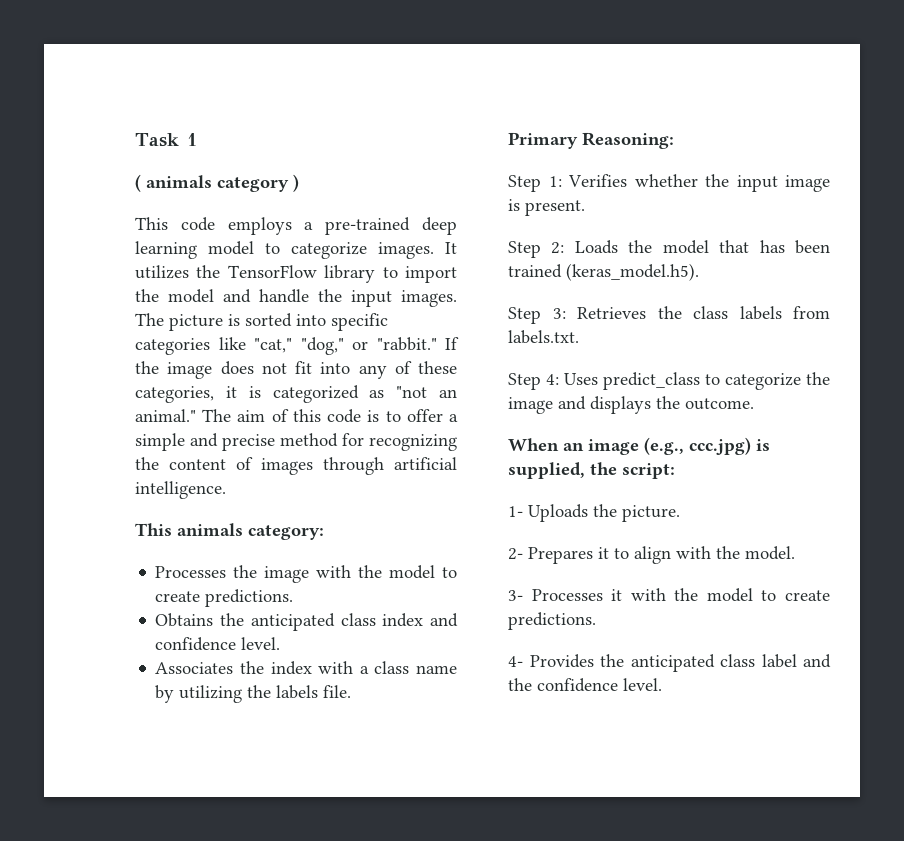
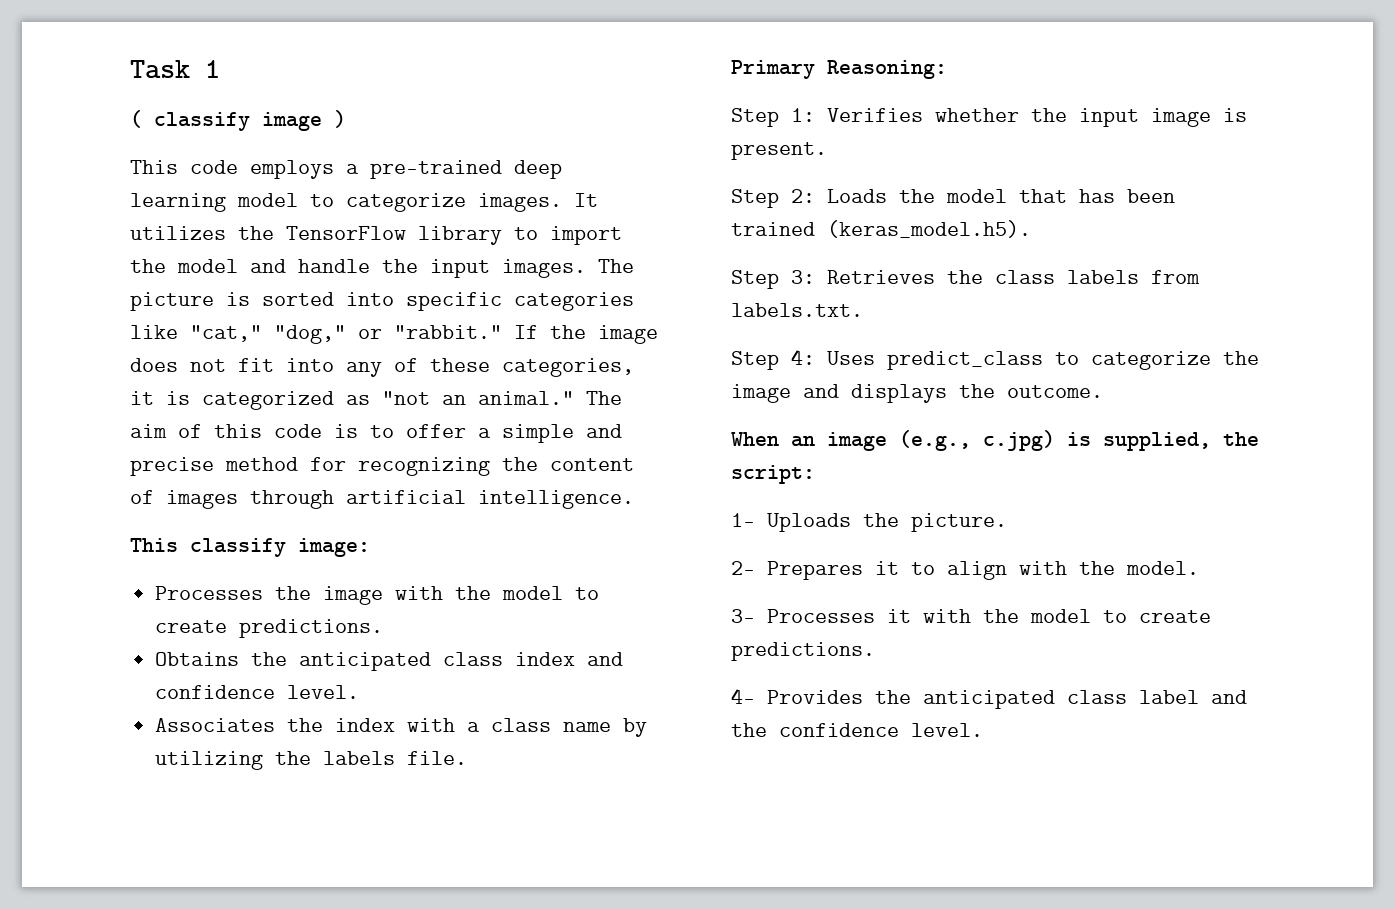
- ( animals category )
+ ( classify image )
- This animals category:
+ This classify image:
- When an image (e.g., ccc.jpg) is supplied, the script:
+ When an image (e.g., c.jpg) is supplied, the script:

